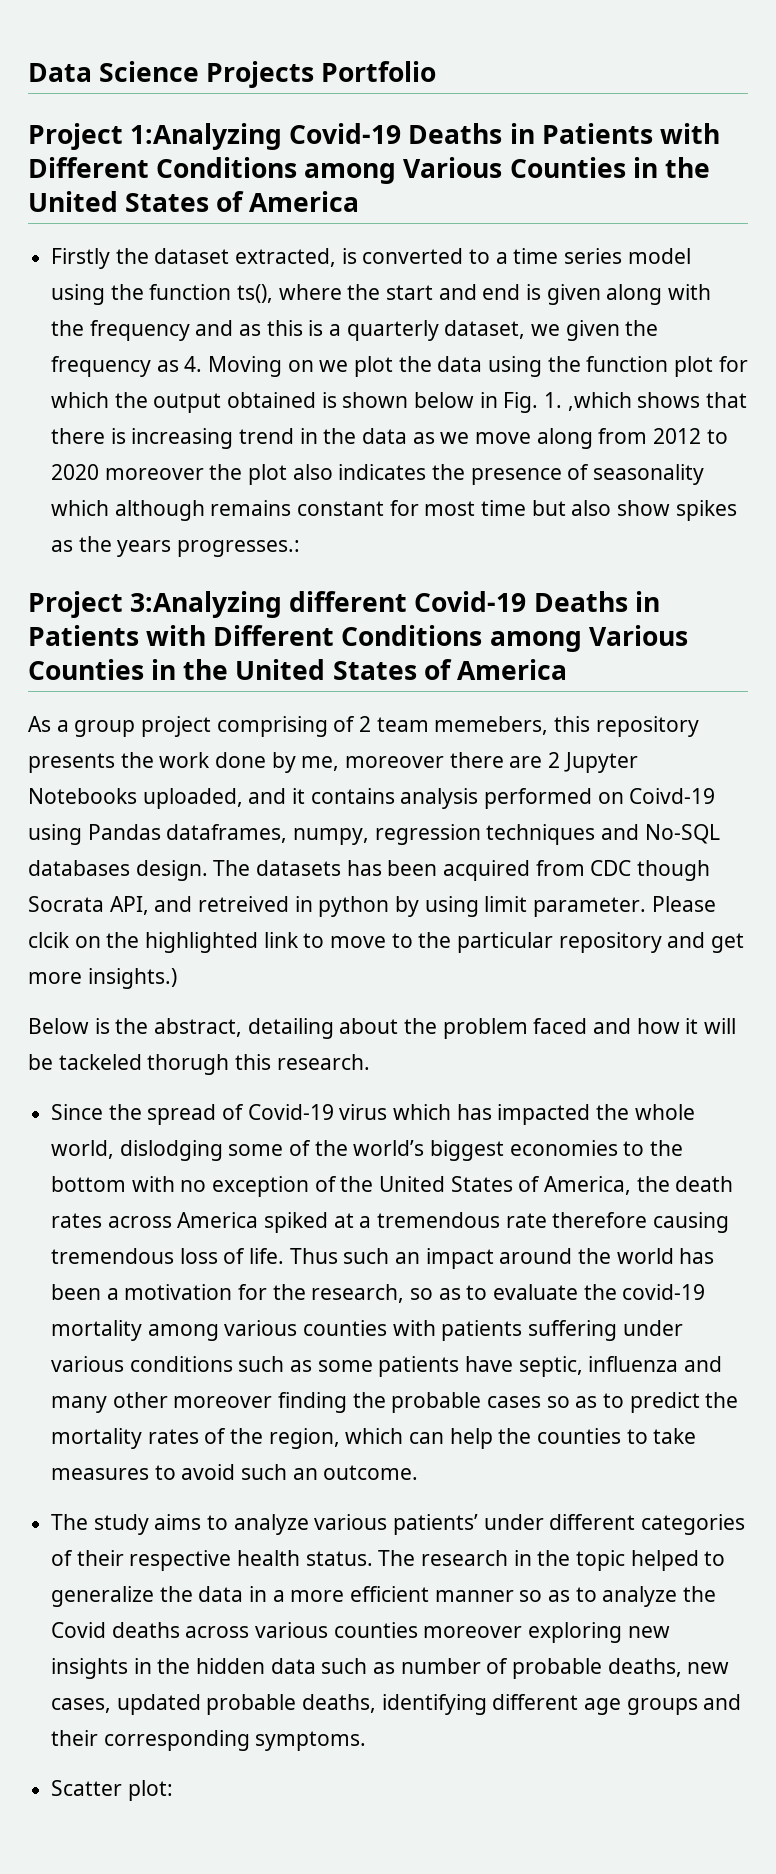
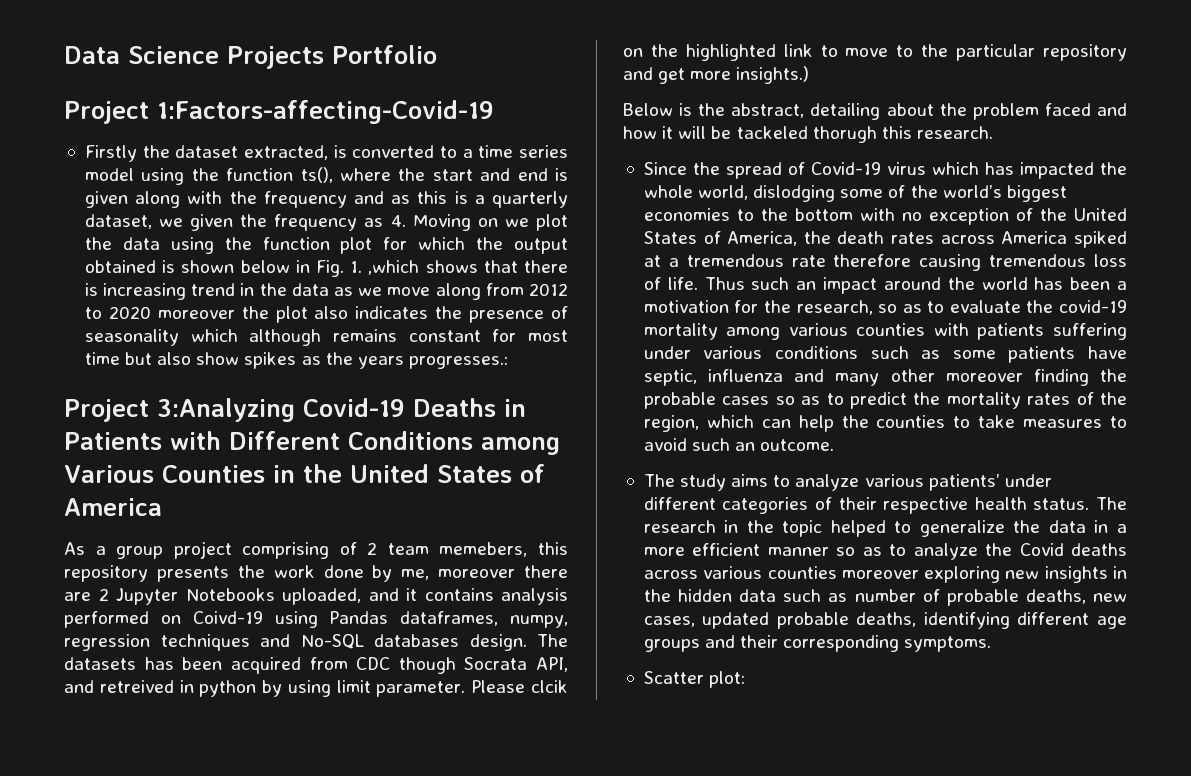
- Project 1:Analyzing Covid-19 Deaths in Patients with Different Conditions among Various Counties in the United States of America
+ Project 1:Factors-affecting-Covid-19
- Project 3:Analyzing different Covid-19 Deaths in Patients with Different Conditions among Various Counties in the United States of America
+ Project 3:Analyzing Covid-19 Deaths in Patients with Different Conditions among Various Counties in the United States of America

